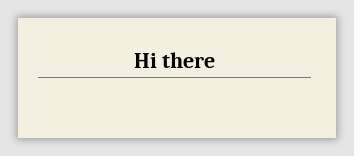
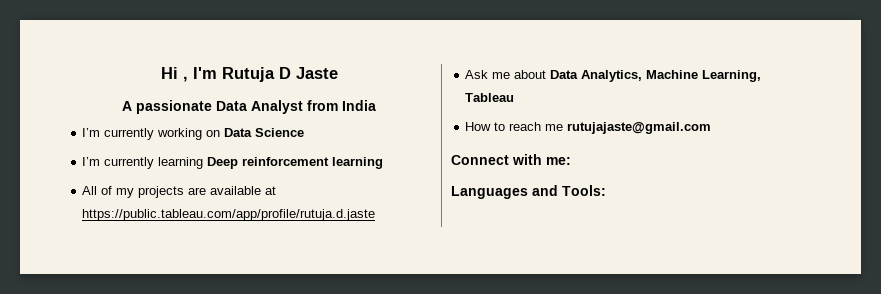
- Hi there
+ Hi , I'm Rutuja D Jaste
+ A passionate Data Analyst from India
+ I’m currently working on Data Science
+ I’m currently learning Deep reinforcement learning
+ All of my projects are available at https://public.tableau.com/app/profile/rutuja.d.jaste
+ Ask me about Data Analytics, Machine Learning, Tableau
+ How to reach me rutujajaste@gmail.com
+ Connect with me:
+ Languages and Tools:

